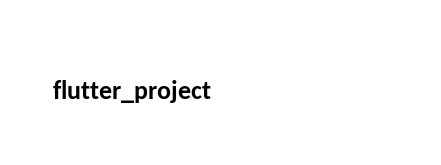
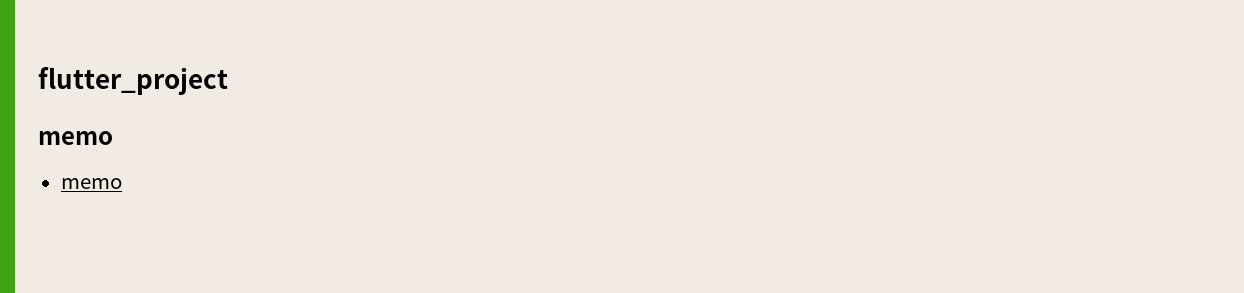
  flutter_project
+ memo
+ memo

